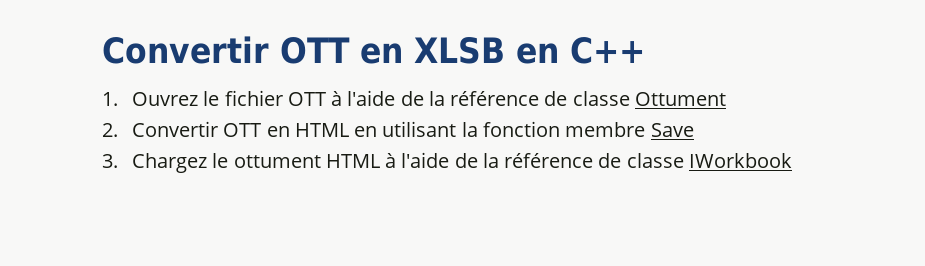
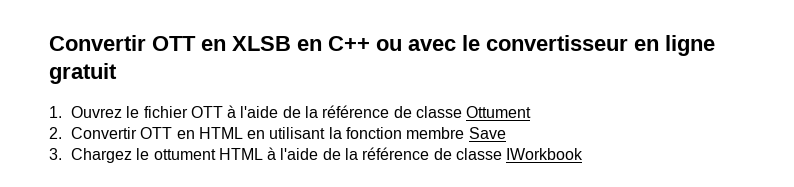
- Convertir OTT en XLSB en C++
+ Convertir OTT en XLSB en C++ ou avec le convertisseur en ligne gratuit

